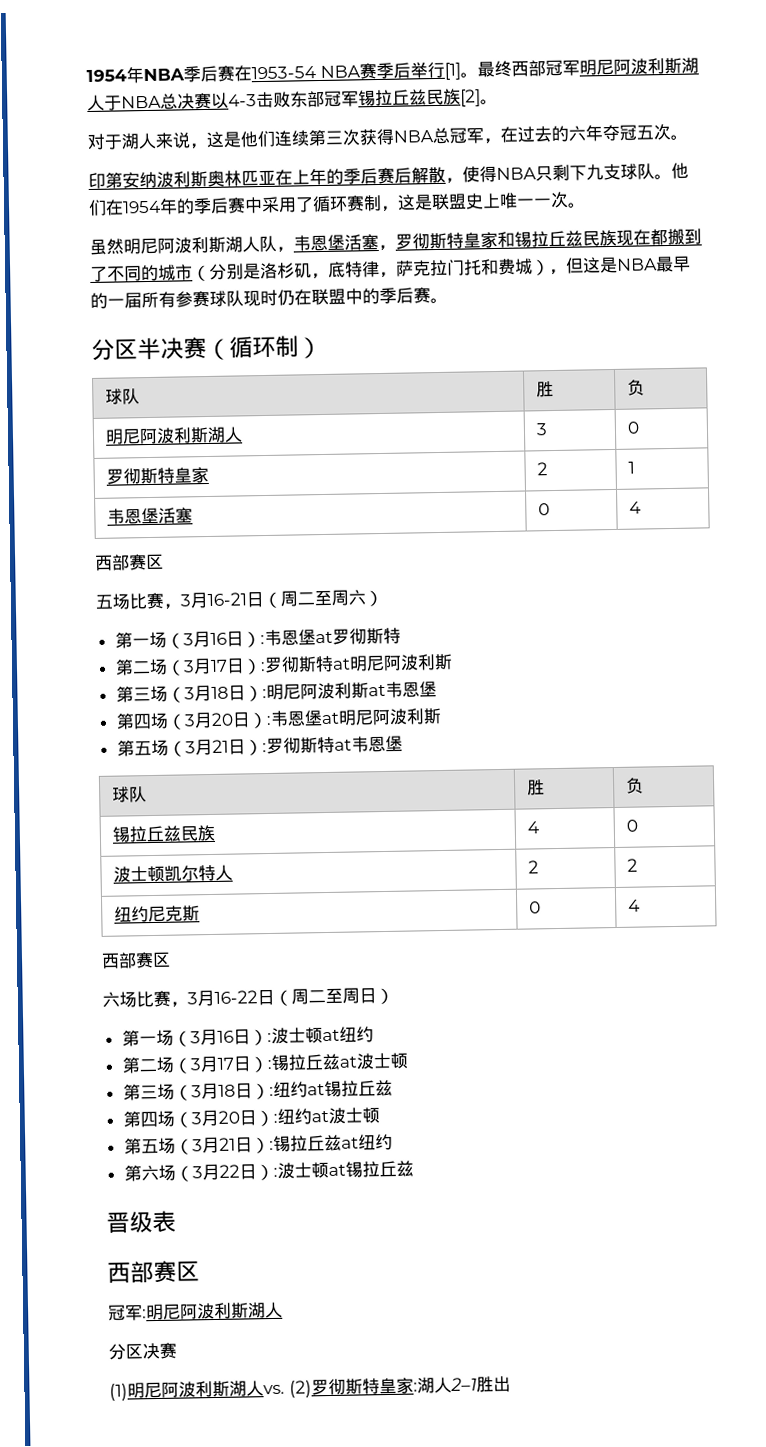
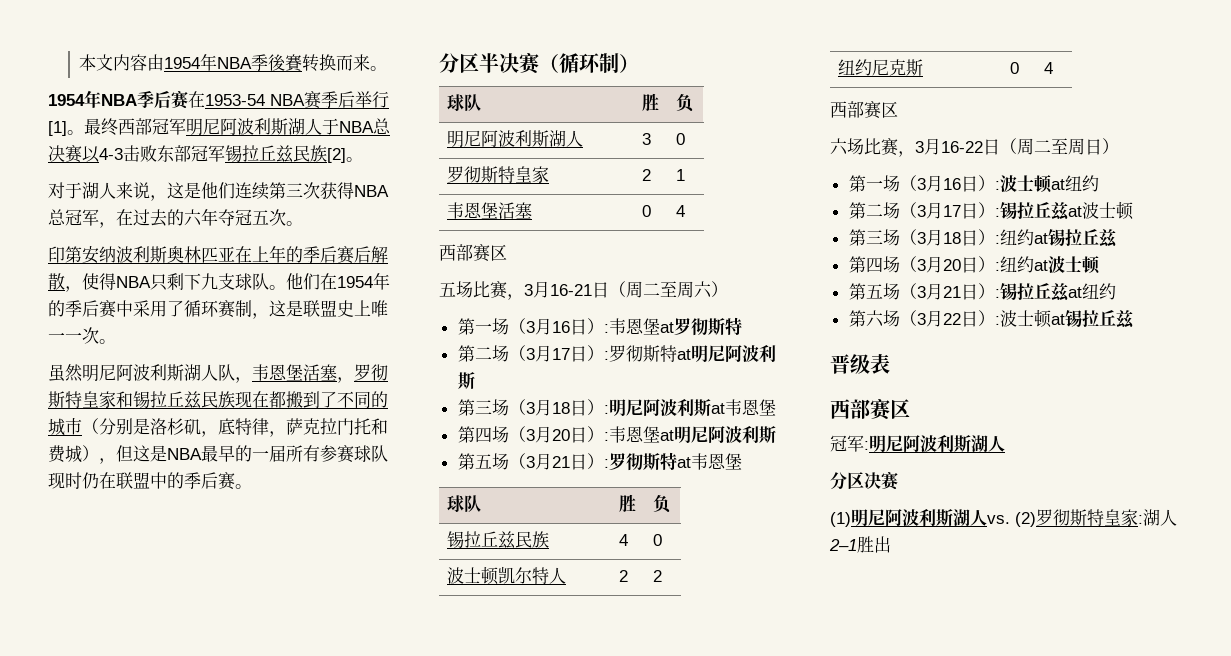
+ 本文内容由1954年NBA季後賽转换而来。

